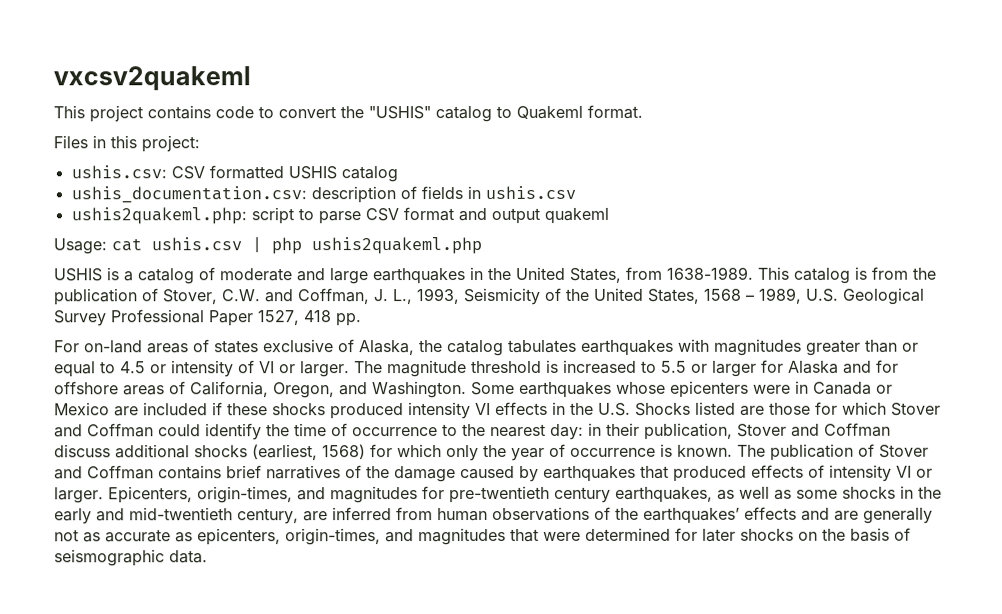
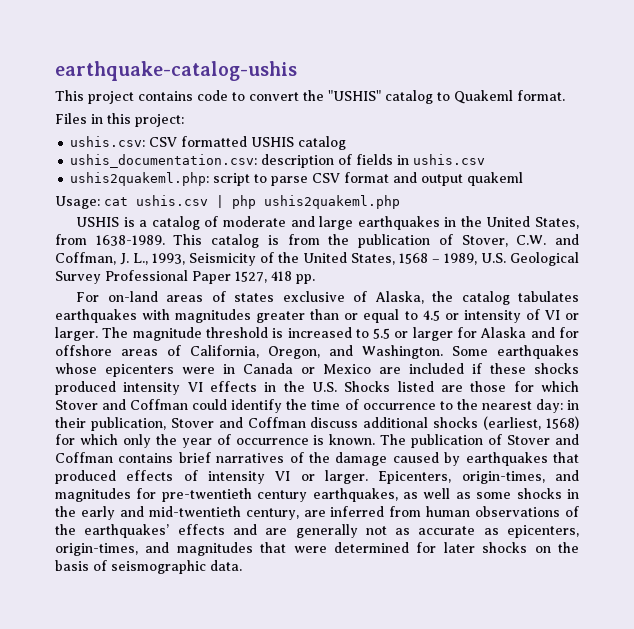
- vxcsv2quakeml
+ earthquake-catalog-ushis

